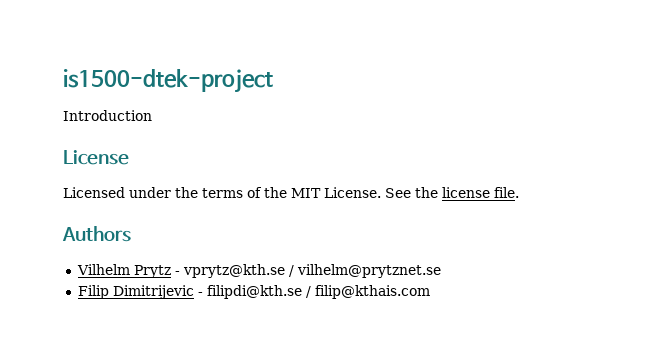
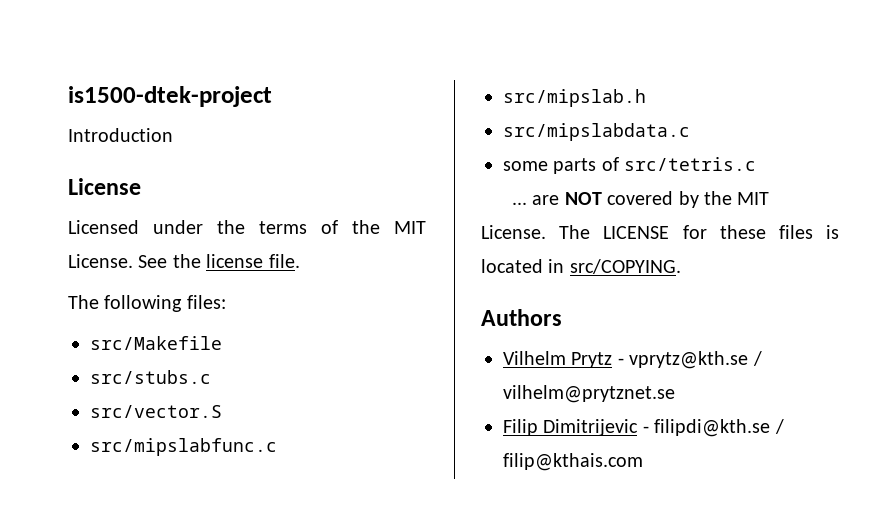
+ The following files:
+ src/Makefile
+ src/stubs.c
+ src/vector.S
+ src/mipslabfunc.c
+ src/mipslab.h
+ src/mipslabdata.c
+ some parts of src/tetris.c
+ ... are NOT covered by the MIT License. The LICENSE for these files is located in src/COPYING.

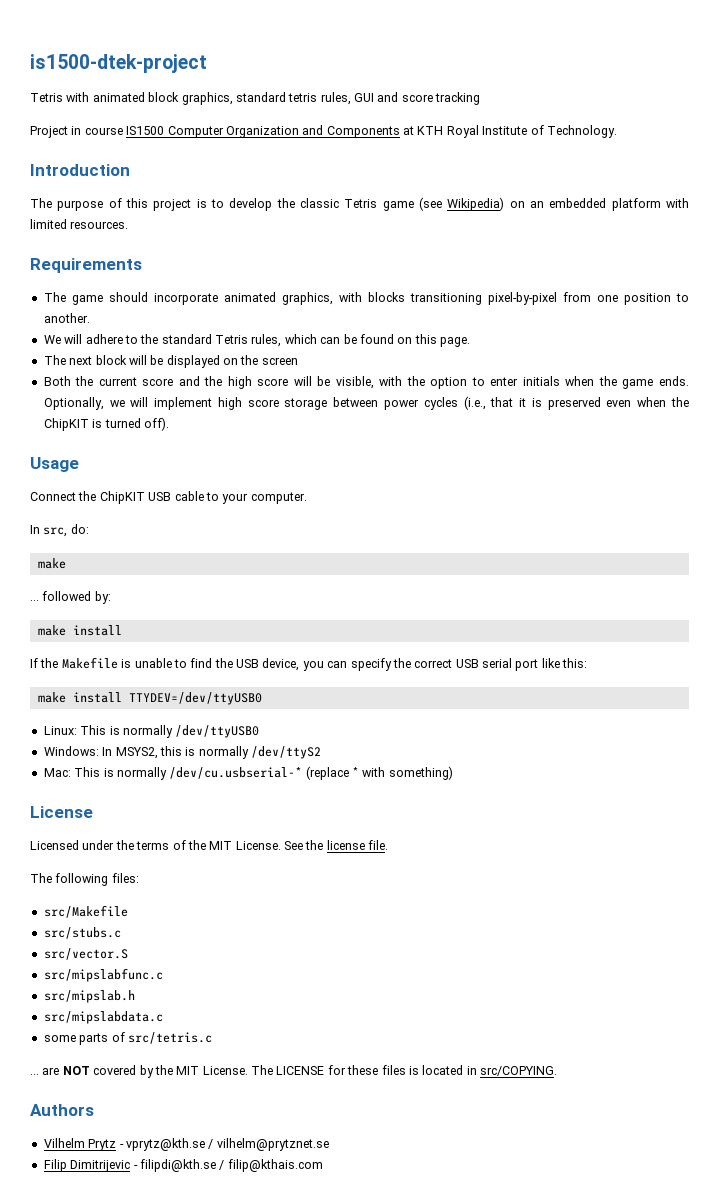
+ Tetris with animated block graphics, standard tetris rules, GUI and score tracking
+ Project in course IS1500 Computer Organization and Components at KTH Royal Institute of Technology.
  Introduction
+ The purpose of this project is to develop the classic Tetris game (see Wikipedia) on an embedded platform with limited resources.
+ Requirements
+ The game should incorporate animated graphics, with blocks transitioning pixel-by-pixel from one position to another.
+ We will adhere to the standard Tetris rules, which can be found on this page.
+ The next block will be displayed on the screen
+ Both the current score and the high score will be visible, with the option to enter initials when the game ends. Optionally, we will implement high score storage between power cycles (i.e., that it is preserved even when the ChipKIT is turned off).
+ Usage
+ Connect the ChipKIT USB cable to your computer.
+ In src, do:
+ make
+ ... followed by:
+ make install
+ If the Makefile is unable to find the USB device, you can specify the correct USB serial port like this:
+ make install TTYDEV=/dev/ttyUSB0
+ Linux: This is normally /dev/ttyUSB0
+ Windows: In MSYS2, this is normally /dev/ttyS2
+ Mac: This is normally /dev/cu.usbserial-* (replace * with something)

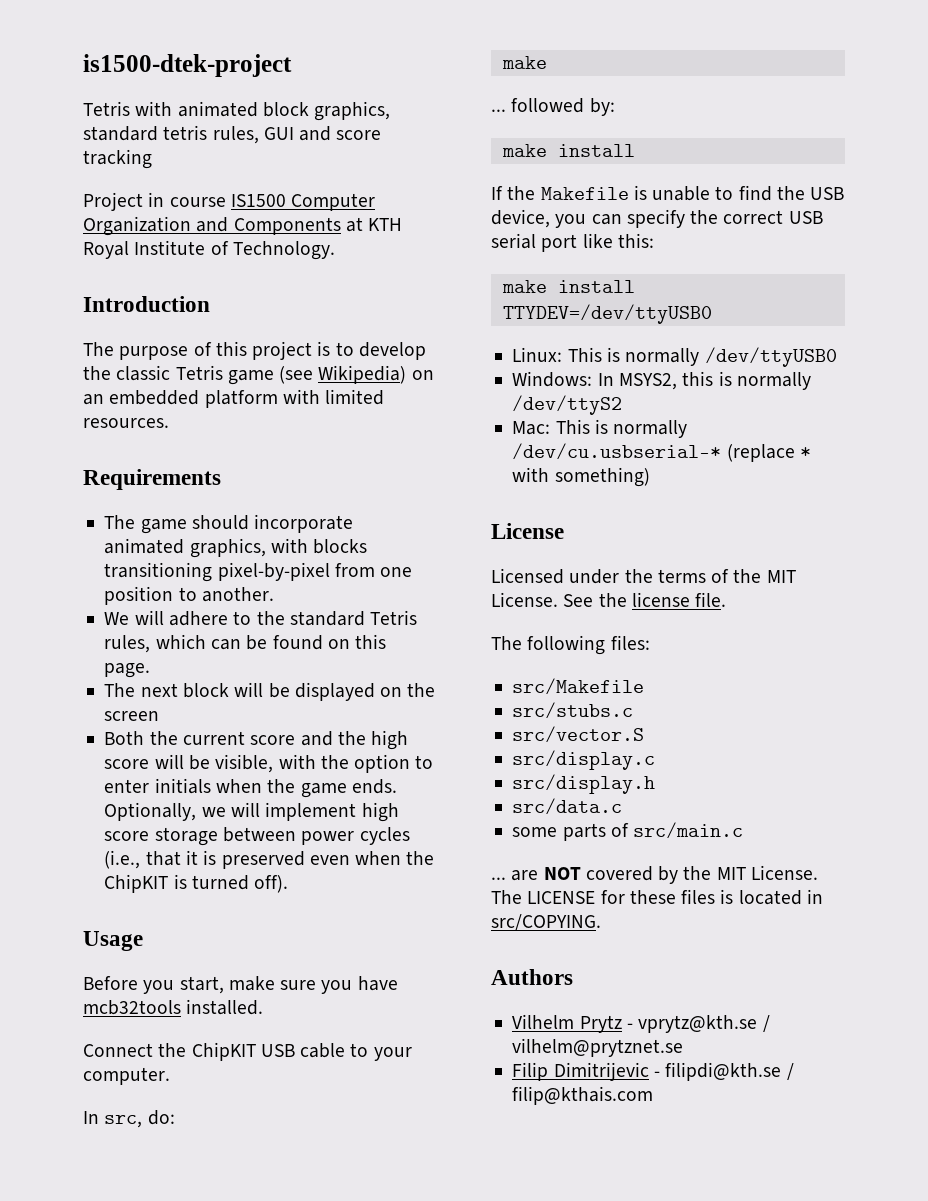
+ Before you start, make sure you have mcb32tools installed.
- src/mipslabfunc.c
- src/mipslab.h
- src/mipslabdata.c
+ src/display.c
+ src/display.h
+ src/data.c
- some parts of src/tetris.c
+ some parts of src/main.c

